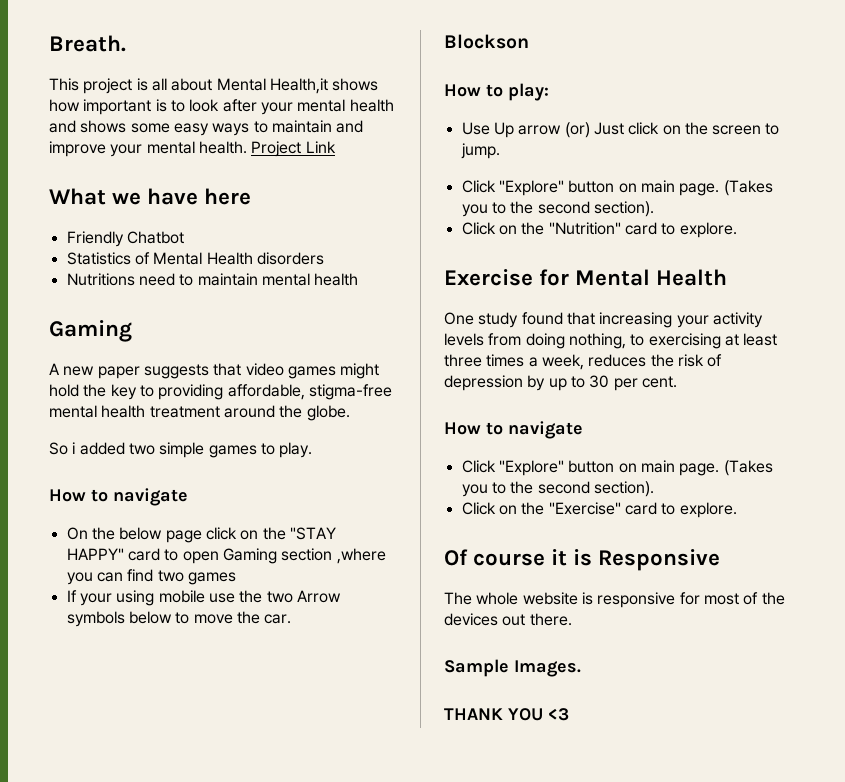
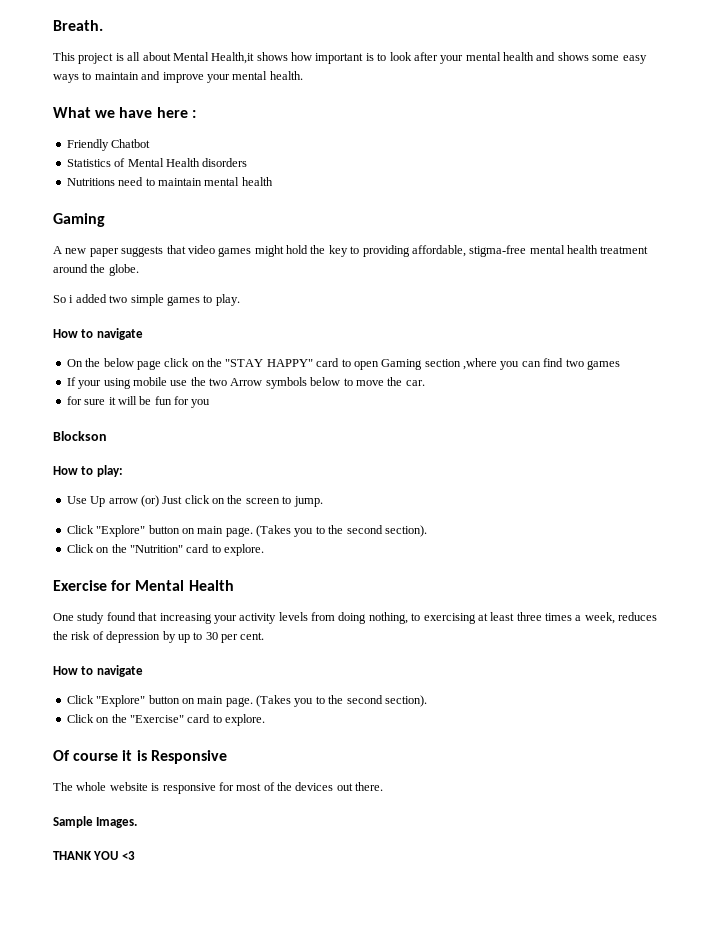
- Project Link
- What we have here
+ What we have here :
+ for sure it will be fun for you

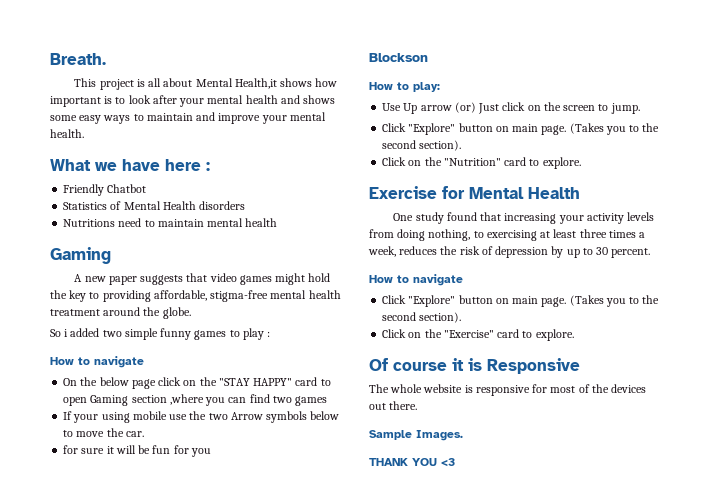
- So i added two simple games to play.
+ So i added two simple funny games to play :
- One study found that increasing your activity levels from doing nothing, to exercising at least three times a week, reduces the risk of depression by up to 30 per cent.
+ One study found that increasing your activity levels from doing nothing, to exercising at least three times a week, reduces the risk of depression by up to 30 percent.

